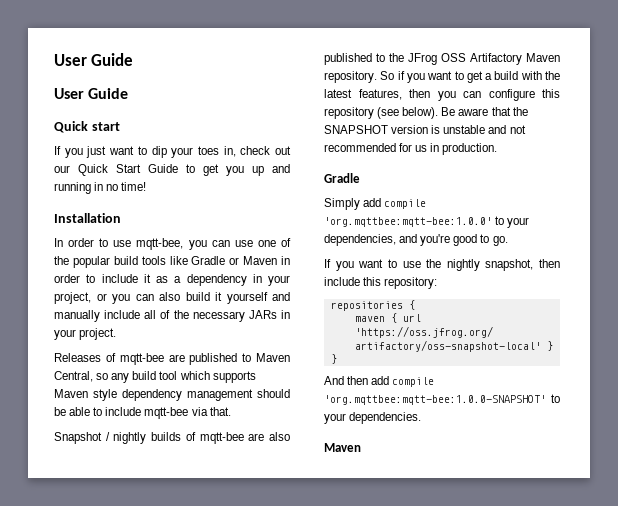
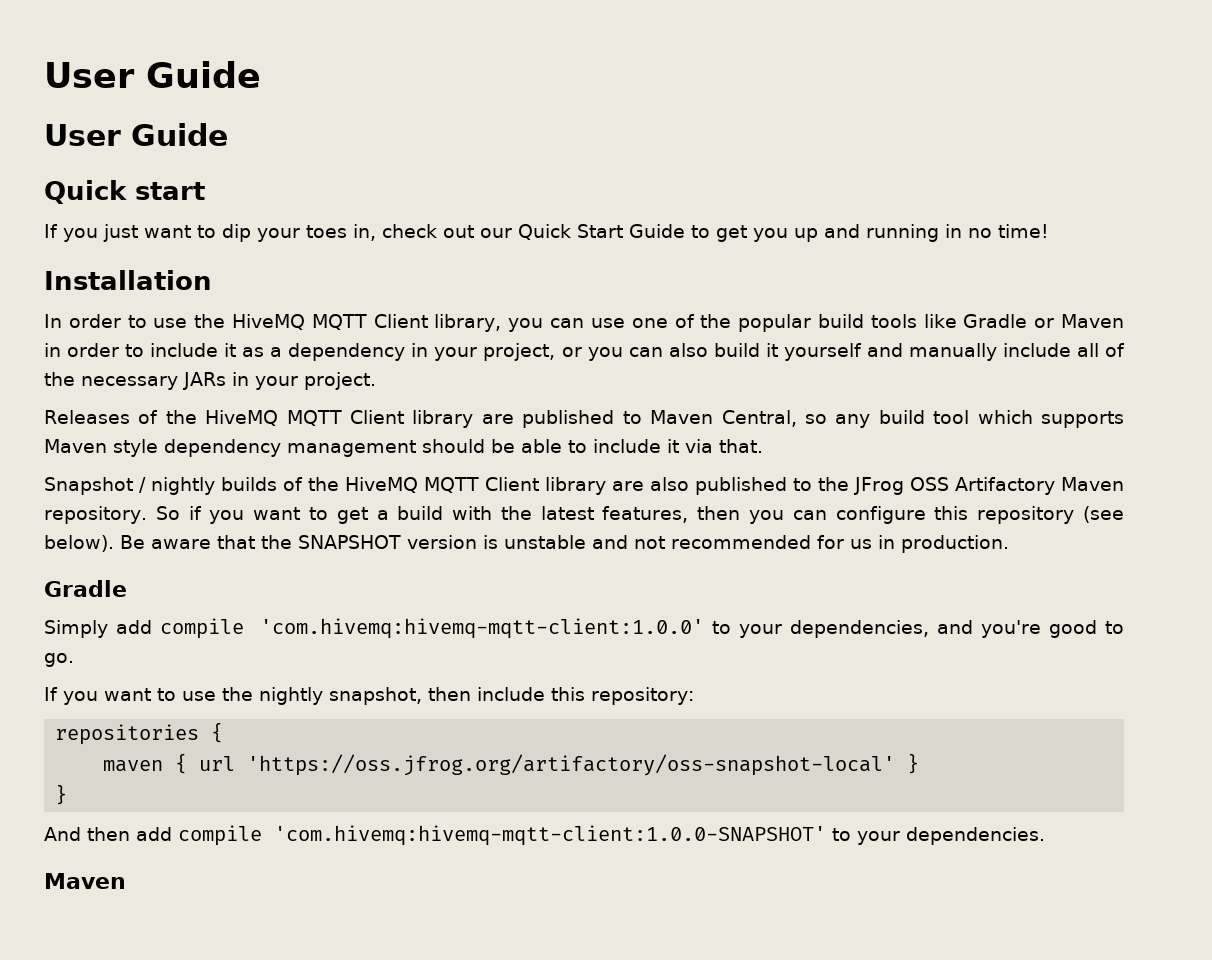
- In order to use mqtt-bee, you can use one of the popular build tools like Gradle or Maven in order to include it as a dependency in your project, or you can also build it yourself and manually include all of the necessary JARs in your project.
+ In order to use the HiveMQ MQTT Client library, you can use one of the popular build tools like Gradle or Maven in order to include it as a dependency in your project, or you can also build it yourself and manually include all of the necessary JARs in your project.
- Releases of mqtt-bee are published to Maven Central, so any build tool which supports Maven style dependency management should be able to include mqtt-bee via that.
+ Releases of the HiveMQ MQTT Client library are published to Maven Central, so any build tool which supports Maven style dependency management should be able to include it via that.
- Snapshot / nightly builds of mqtt-bee are also published to the JFrog OSS Artifactory Maven repository.
+ Snapshot / nightly builds of the HiveMQ MQTT Client library are also published to the JFrog OSS Artifactory Maven repository.
- Simply add compile 'org.mqttbee:mqtt-bee:1.0.0' to your dependencies, and you're good to go.
+ Simply add compile 'com.hivemq:hivemq-mqtt-client:1.0.0' to your dependencies, and you're good to go.
- And then add compile 'org.mqttbee:mqtt-bee:1.0.0-SNAPSHOT' to your dependencies.
+ And then add compile 'com.hivemq:hivemq-mqtt-client:1.0.0-SNAPSHOT' to your dependencies.

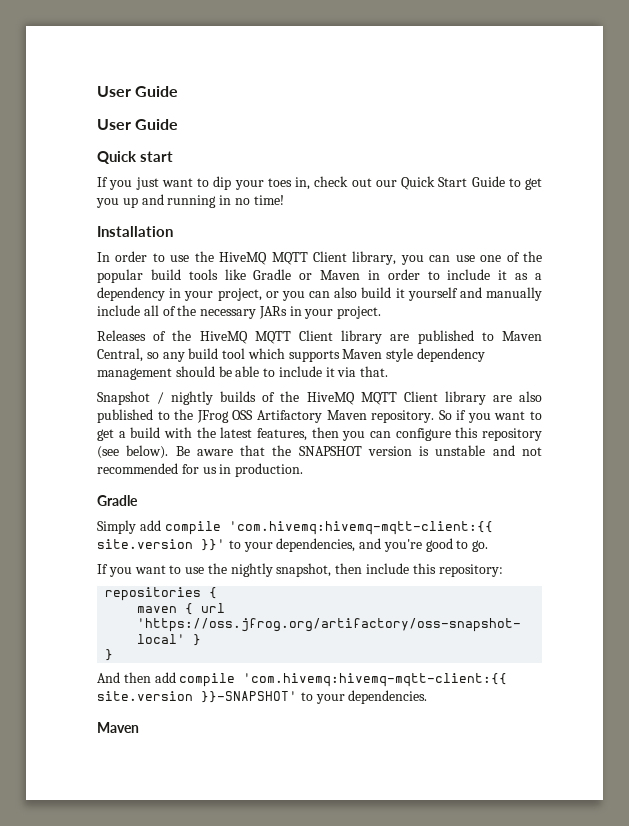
- Simply add compile 'com.hivemq:hivemq-mqtt-client:1.0.0' to your dependencies, and you're good to go.
+ Simply add compile 'com.hivemq:hivemq-mqtt-client:{{ site.version }}' to your dependencies, and you're good to go.
- And then add compile 'com.hivemq:hivemq-mqtt-client:1.0.0-SNAPSHOT' to your dependencies.
+ And then add compile 'com.hivemq:hivemq-mqtt-client:{{ site.version }}-SNAPSHOT' to your dependencies.

